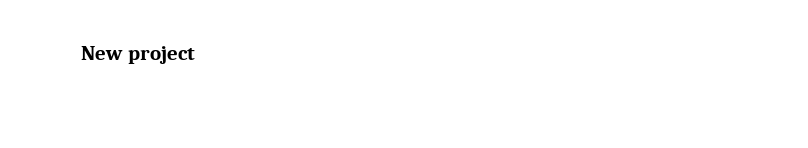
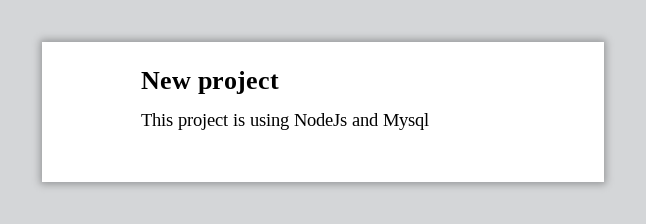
+ This project is using NodeJs and Mysql

